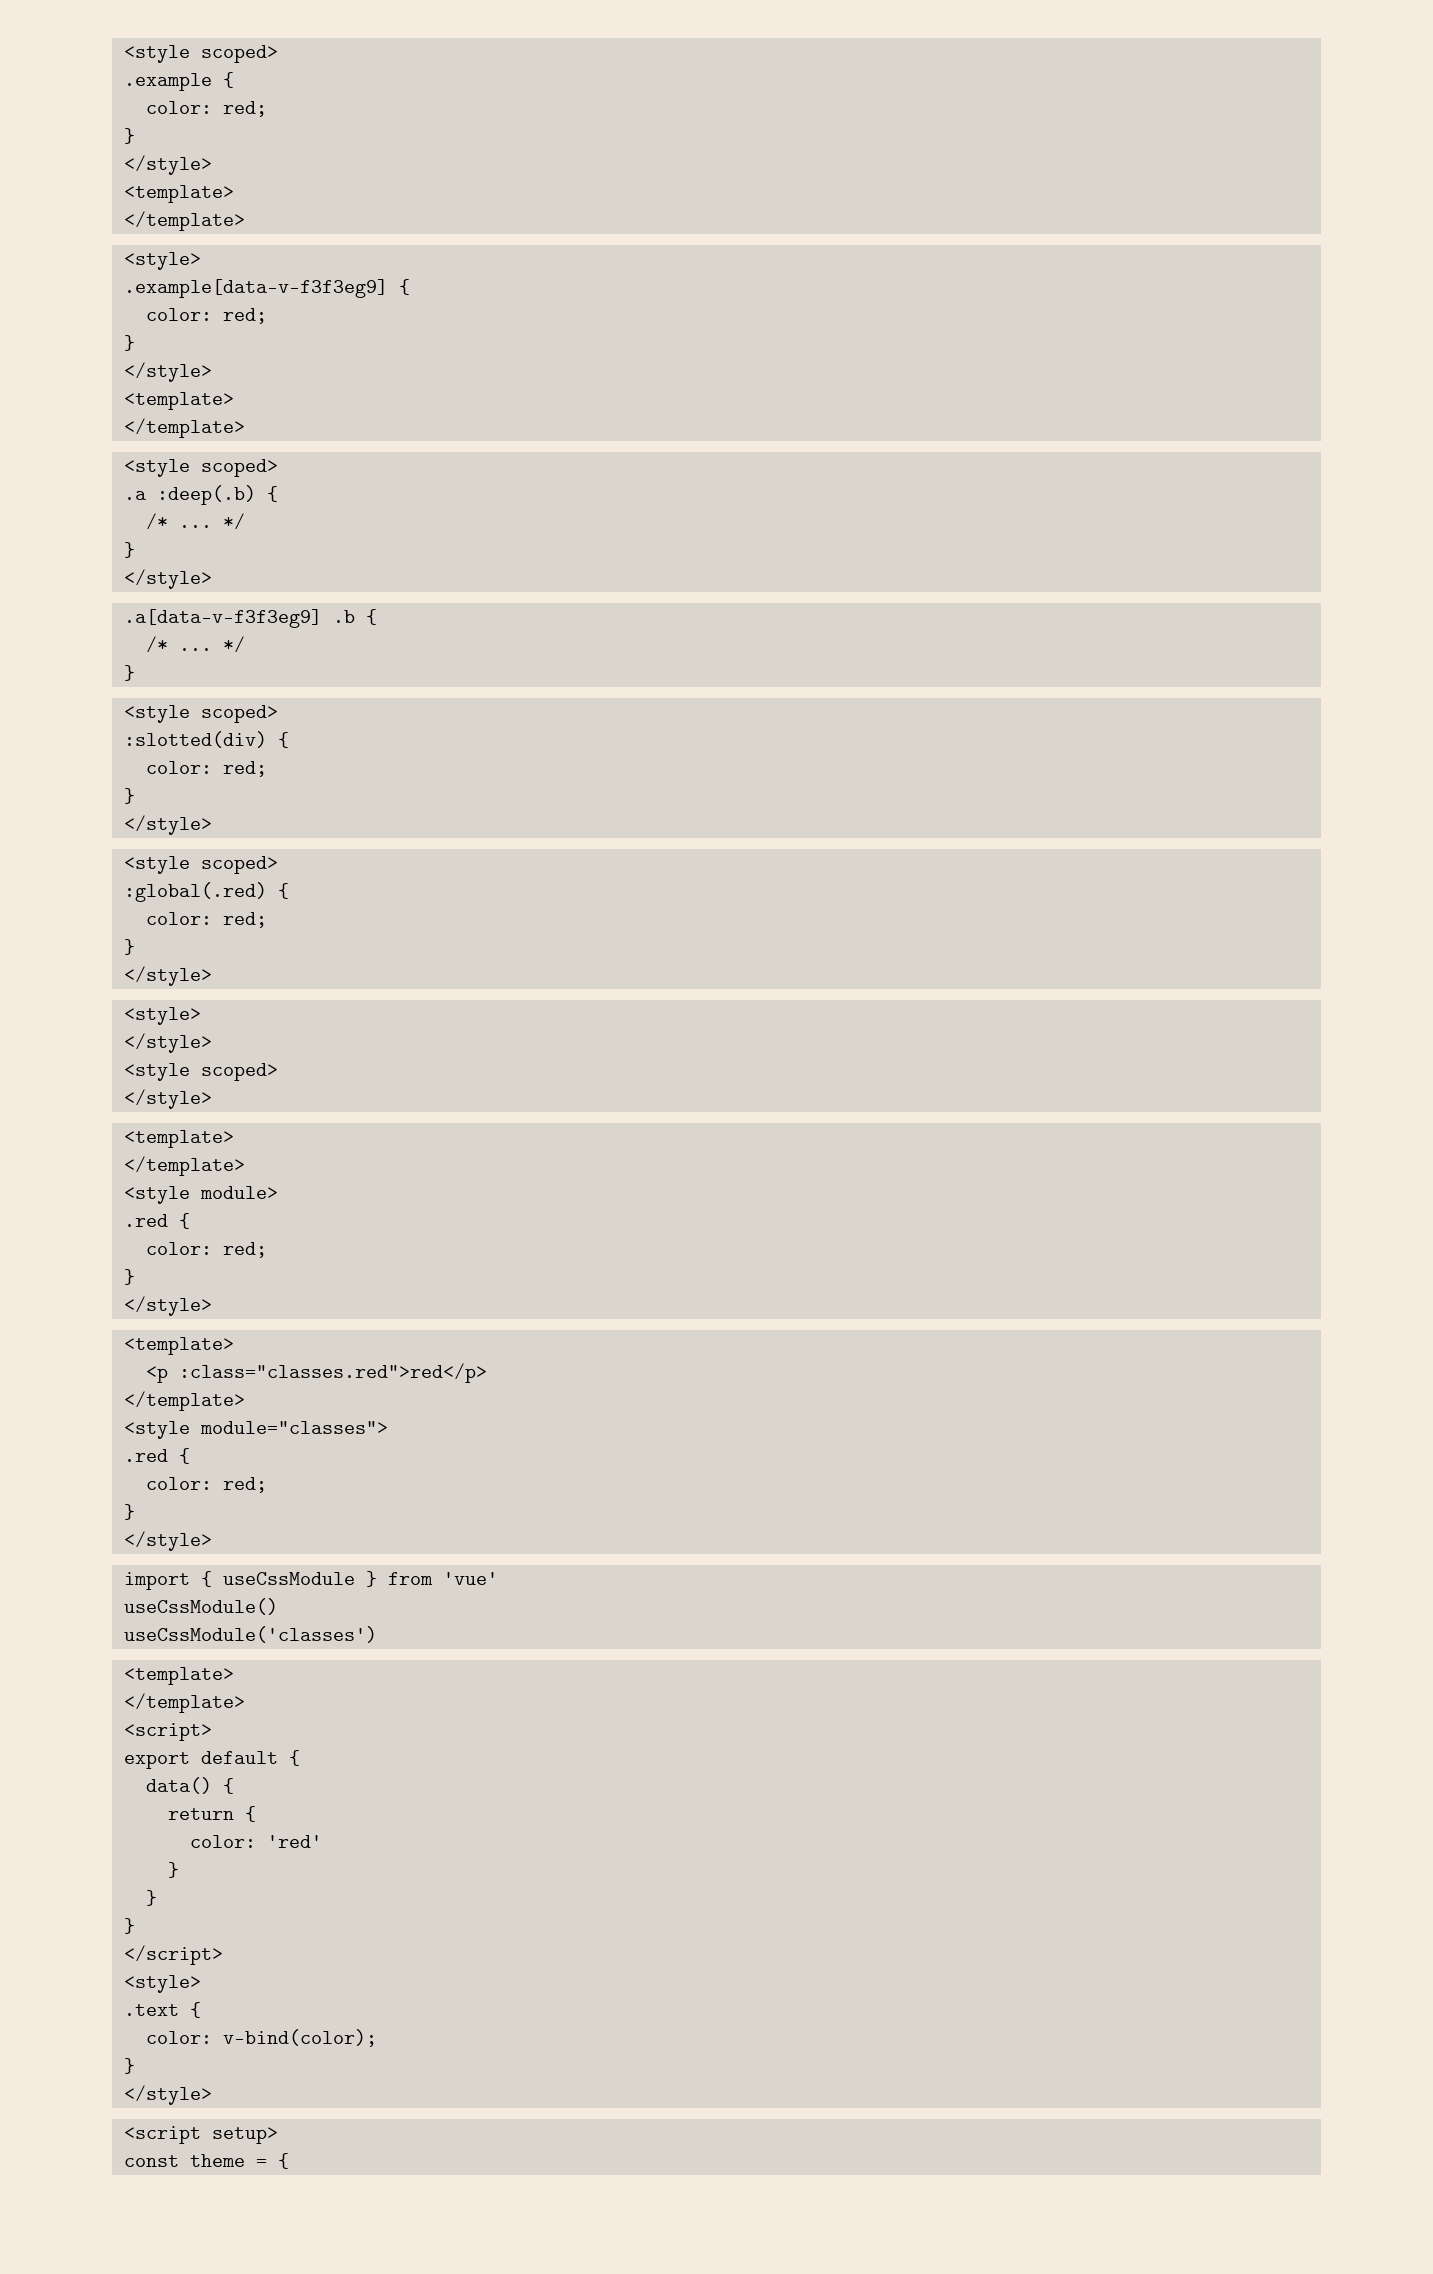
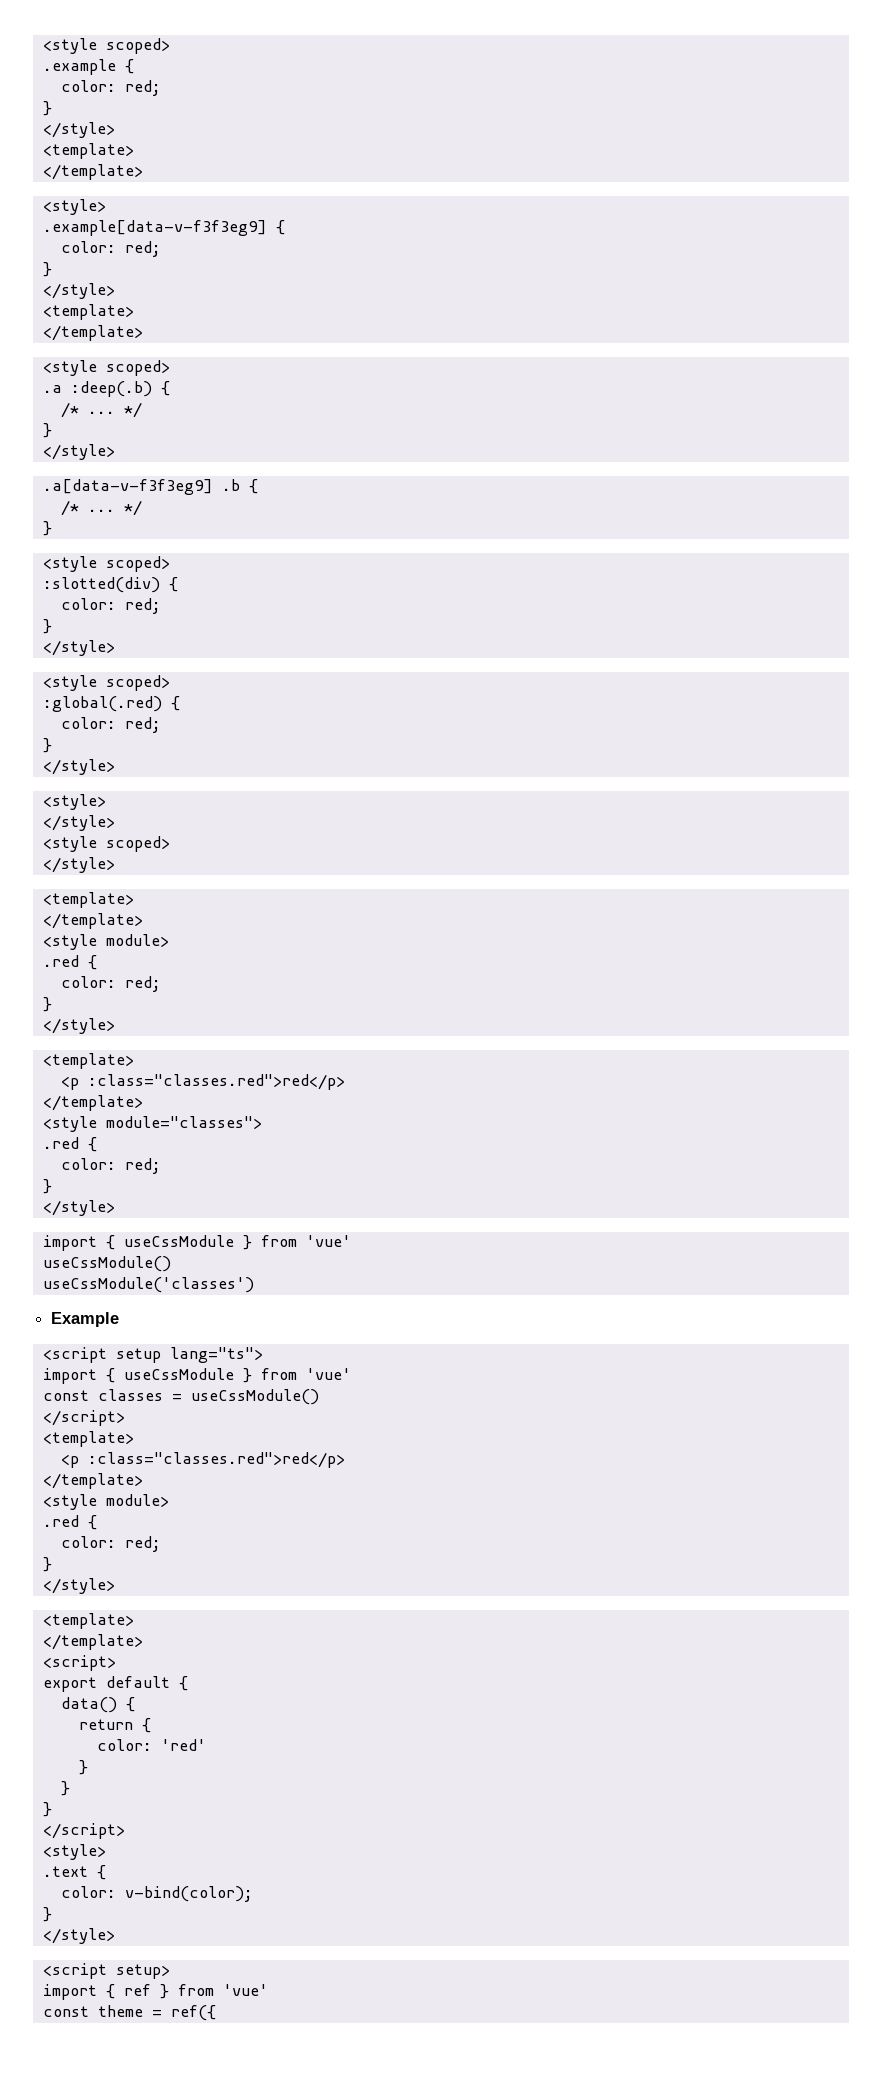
+ Example
+ <script setup lang="ts">
+ import { useCssModule } from 'vue'
+ const classes = useCssModule()
+ </script>
+ <template>
+ <p :class="classes.red">red</p>
+ </template>
+ <style module>
+ .red {
+ color: red;
+ }
+ </style>
+ import { ref } from 'vue'
- const theme = {
+ const theme = ref({

